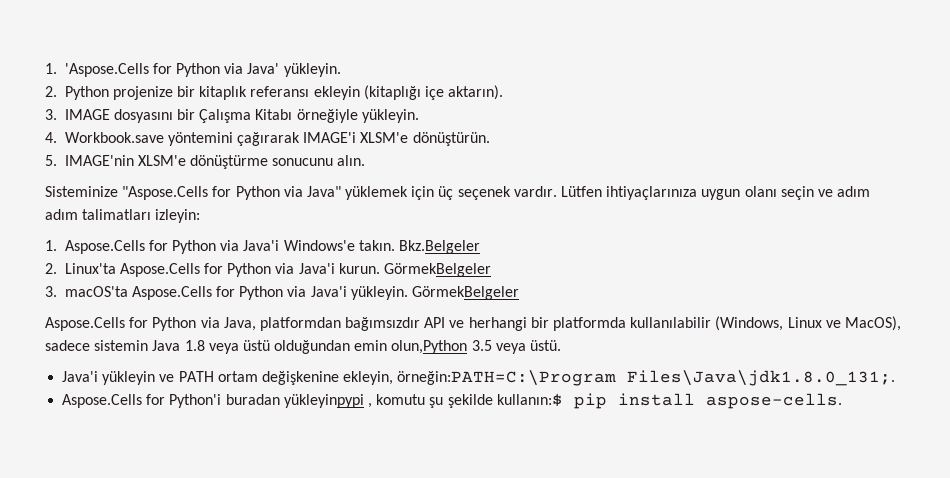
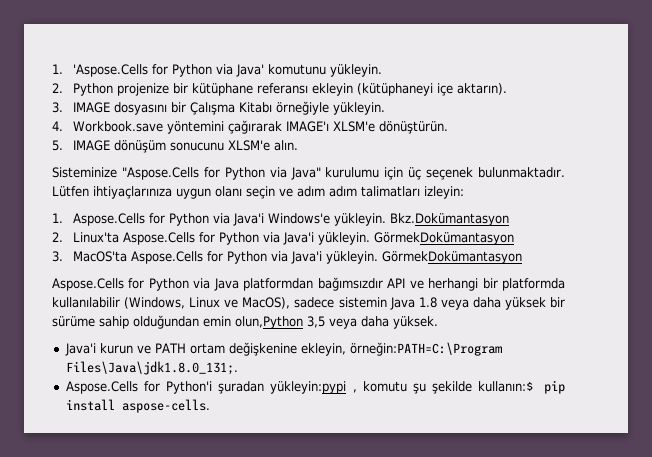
- 1. 'Aspose.Cells for Python via Java' yükleyin.
+ 1. 'Aspose.Cells for Python via Java' komutunu yükleyin.
- 2. Python projenize bir kitaplık referansı ekleyin (kitaplığı içe aktarın).
+ 2. Python projenize bir kütüphane referansı ekleyin (kütüphaneyi içe aktarın).
- 4. Workbook.save yöntemini çağırarak IMAGE'i XLSM'e dönüştürün.
+ 4. Workbook.save yöntemini çağırarak IMAGE'ı XLSM'e dönüştürün.
- 5. IMAGE'nin XLSM'e dönüştürme sonucunu alın.
+ 5. IMAGE dönüşüm sonucunu XLSM'e alın.
- Sisteminize "Aspose.Cells for Python via Java" yüklemek için üç seçenek vardır.
+ Sisteminize "Aspose.Cells for Python via Java" kurulumu için üç seçenek bulunmaktadır.
- 1. Aspose.Cells for Python via Java'i Windows'e takın. Bkz.Belgeler
+ 1. Aspose.Cells for Python via Java'i Windows'e yükleyin. Bkz.Dokümantasyon
- 2. Linux'ta Aspose.Cells for Python via Java'i kurun. GörmekBelgeler
- 3. macOS'ta Aspose.Cells for Python via Java'i yükleyin. GörmekBelgeler
- Aspose.Cells for Python via Java, platformdan bağımsızdır API ve herhangi bir platformda kullanılabilir (Windows, Linux ve MacOS), sadece sistemin Java 1.8 veya üstü olduğundan emin olun,Python 3.5 veya üstü.
- Java'i yükleyin ve PATH ortam değişkenine ekleyin, örneğin:PATH=C:\Program Files\Java\jdk1.8.0_131;.
+ 2. Linux'ta Aspose.Cells for Python via Java'i yükleyin. GörmekDokümantasyon
+ 3. MacOS'ta Aspose.Cells for Python via Java'i yükleyin. GörmekDokümantasyon
+ Aspose.Cells for Python via Java platformdan bağımsızdır API ve herhangi bir platformda kullanılabilir (Windows, Linux ve MacOS), sadece sistemin Java 1.8 veya daha yüksek bir sürüme sahip olduğundan emin olun,Python 3,5 veya daha yüksek.
+ Java'i kurun ve PATH ortam değişkenine ekleyin, örneğin:PATH=C:\Program Files\Java\jdk1.8.0_131;.
- Aspose.Cells for Python'i buradan yükleyinpypi , komutu şu şekilde kullanın:$ pip install aspose-cells.
+ Aspose.Cells for Python'i şuradan yükleyin:pypi , komutu şu şekilde kullanın:$ pip install aspose-cells.

